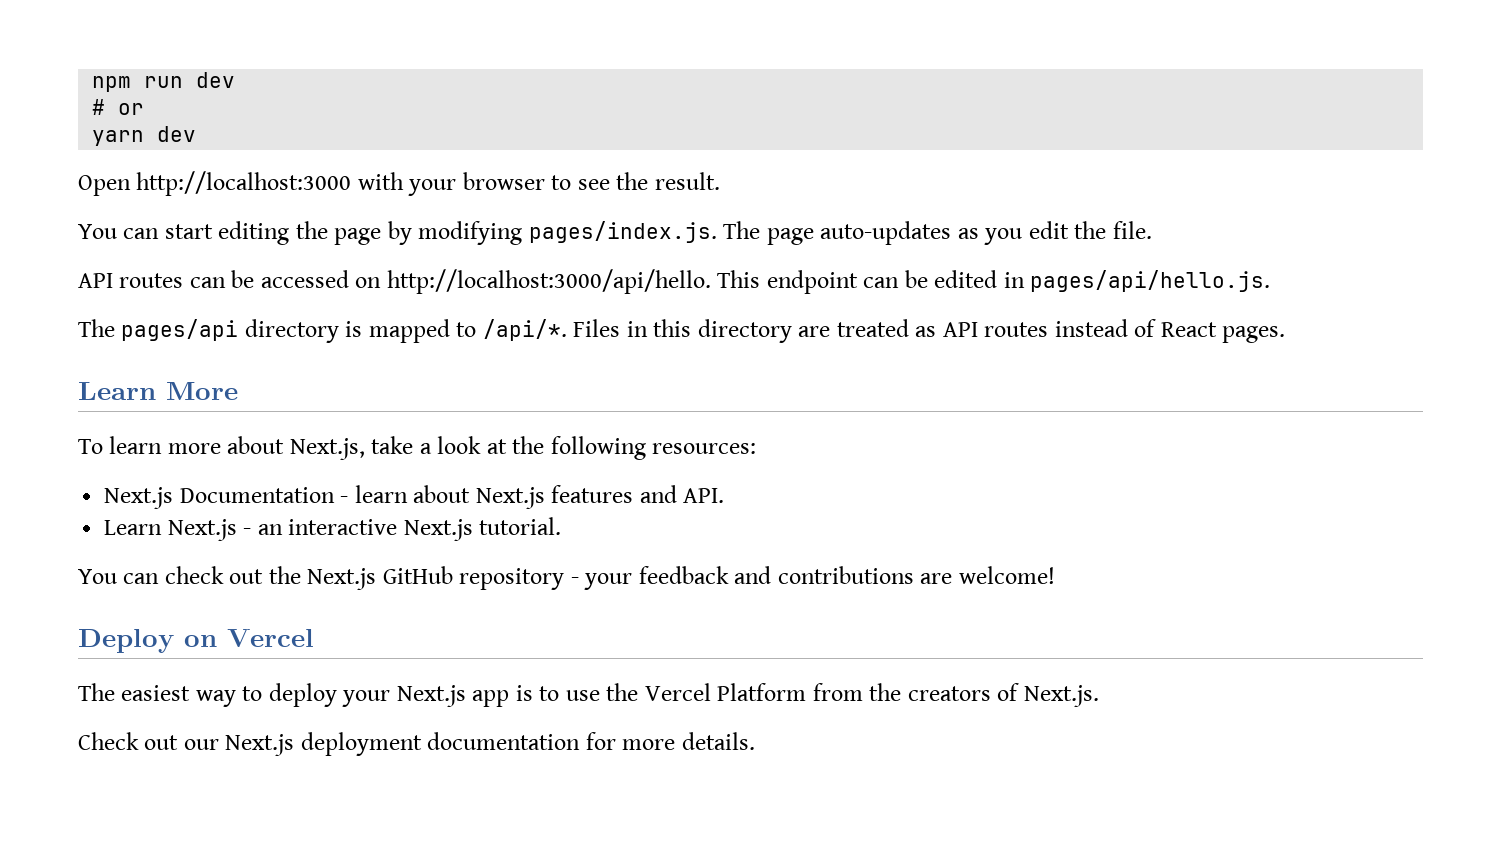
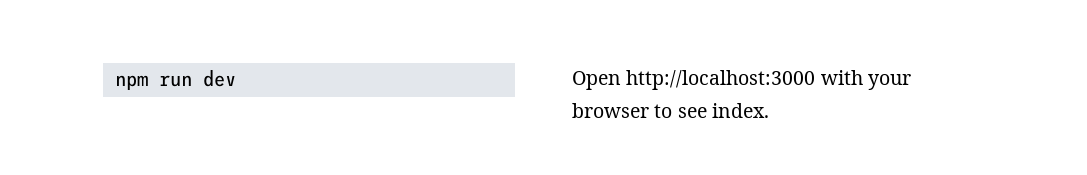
- # or
- yarn dev
- Open http://localhost:3000 with your browser to see the result.
- You can start editing the page by modifying pages/index.js. The page auto-updates as you edit the file.
- API routes can be accessed on http://localhost:3000/api/hello. This endpoint can be edited in pages/api/hello.js.
- The pages/api directory is mapped to /api/*. Files in this directory are treated as API routes instead of React pages.
- Learn More
- To learn more about Next.js, take a look at the following resources:
- Next.js Documentation - learn about Next.js features and API.
- Learn Next.js - an interactive Next.js tutorial.
- You can check out the Next.js GitHub repository - your feedback and contributions are welcome!
- Deploy on Vercel
- The easiest way to deploy your Next.js app is to use the Vercel Platform from the creators of Next.js.
- Check out our Next.js deployment documentation for more details.
+ Open http://localhost:3000 with your browser to see index.

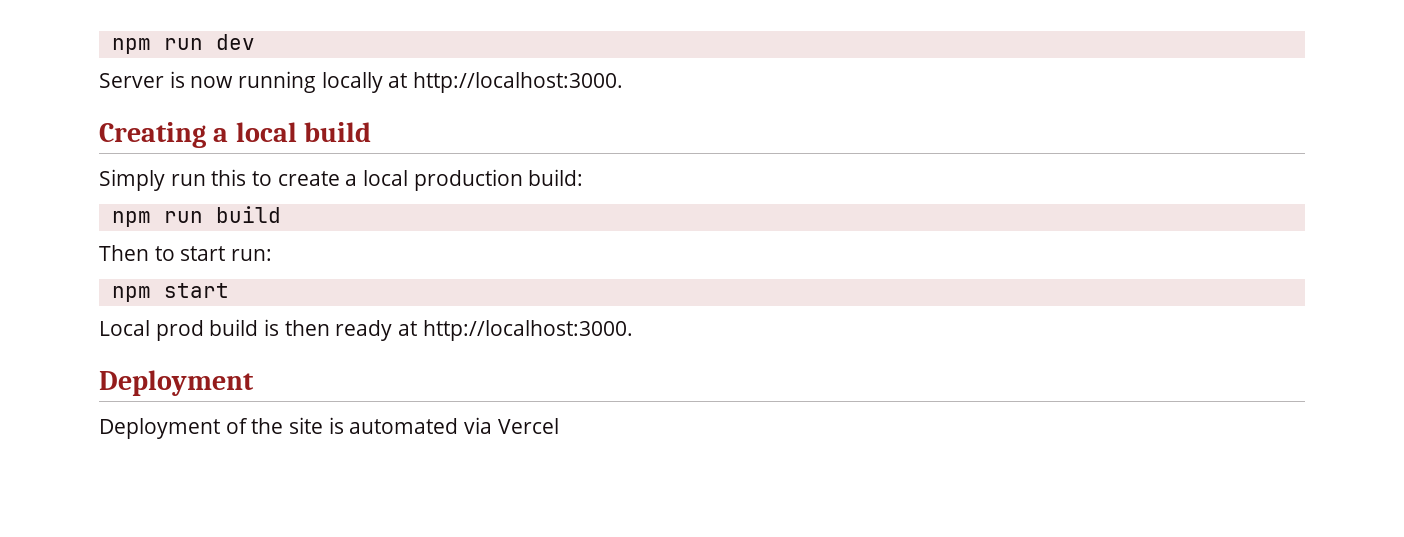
- Open http://localhost:3000 with your browser to see index.
+ Server is now running locally at http://localhost:3000.
+ Creating a local build
+ Simply run this to create a local production build:
+ npm run build
+ Then to start run:
+ npm start
+ Local prod build is then ready at http://localhost:3000.
+ Deployment
+ Deployment of the site is automated via Vercel

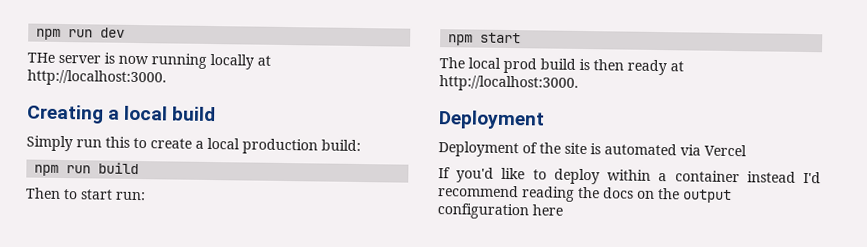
- Server is now running locally at http://localhost:3000.
+ THe server is now running locally at http://localhost:3000.
- Local prod build is then ready at http://localhost:3000.
+ The local prod build is then ready at http://localhost:3000.
+ If you'd like to deploy within a container instead I'd recommend reading the docs on the output configuration here

